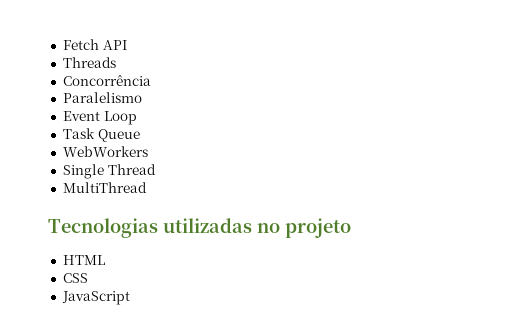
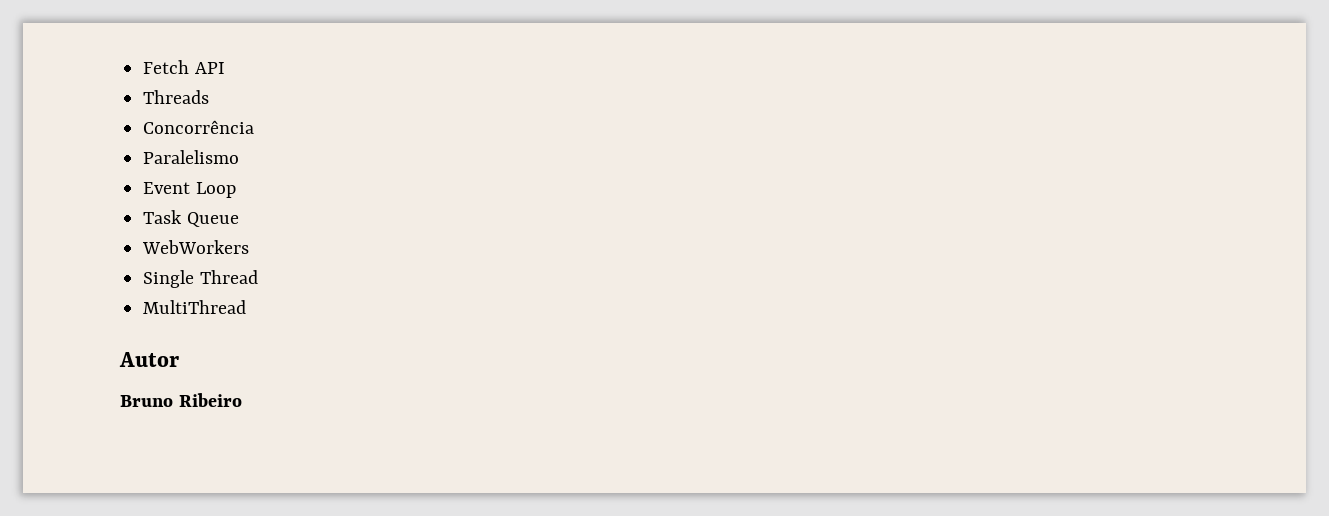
- Tecnologias utilizadas no projeto
- HTML
- CSS
- JavaScript
+ Autor
+ Bruno Ribeiro

